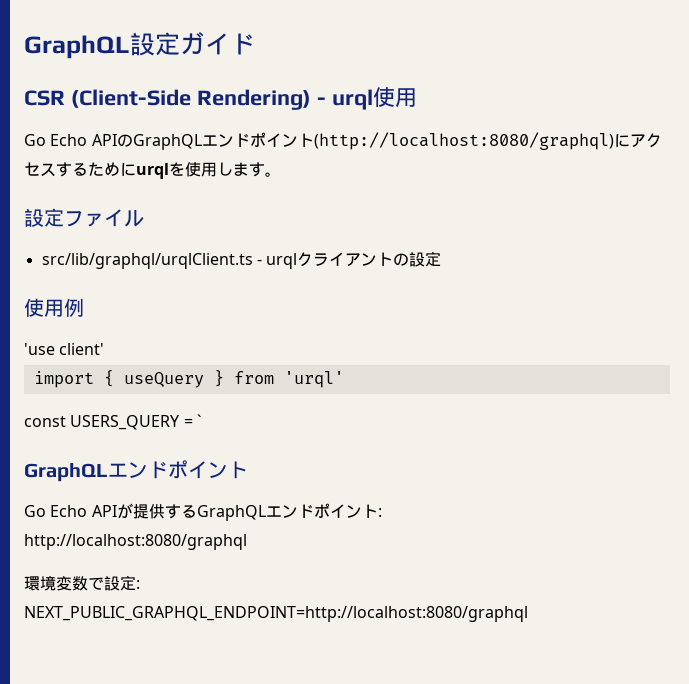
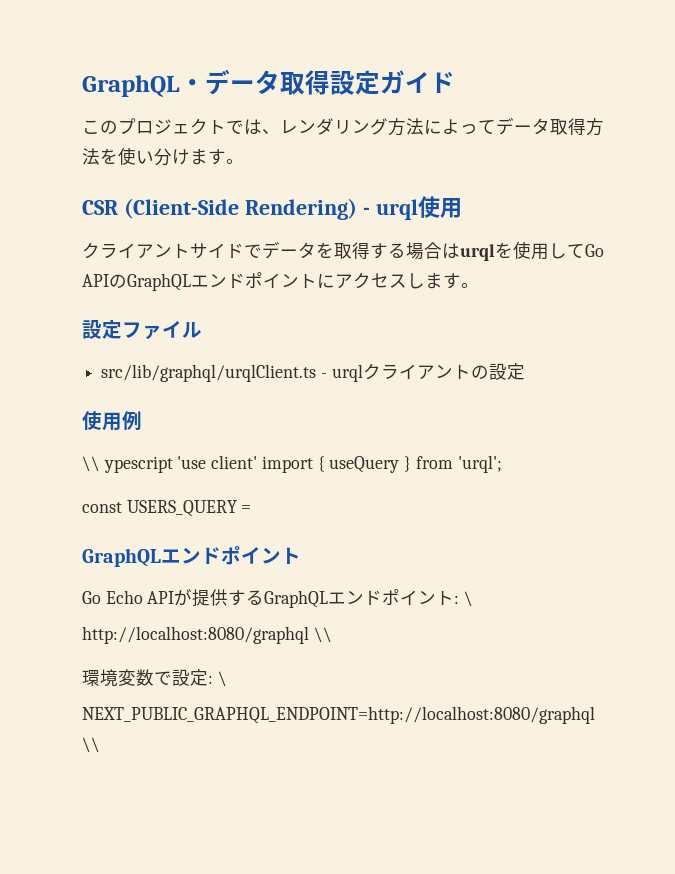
- GraphQL設定ガイド
+ GraphQL・データ取得設定ガイド
+ このプロジェクトでは、レンダリング方法によってデータ取得方法を使い分けます。
- Go Echo APIのGraphQLエンドポイント(http://localhost:8080/graphql)にアクセスするためにurqlを使用します。
+ クライアントサイドでデータを取得する場合はurqlを使用してGo APIのGraphQLエンドポイントにアクセスします。
- 'use client'
- import { useQuery } from 'urql'
+ \\ ypescript 'use client' import { useQuery } from 'urql';
- const USERS_QUERY = `
+ const USERS_QUERY =
- Go Echo APIが提供するGraphQLエンドポイント:
+ Go Echo APIが提供するGraphQLエンドポイント: \
- http://localhost:8080/graphql
+ http://localhost:8080/graphql \\
- 環境変数で設定:
+ 環境変数で設定: \
- NEXT_PUBLIC_GRAPHQL_ENDPOINT=http://localhost:8080/graphql
+ NEXT_PUBLIC_GRAPHQL_ENDPOINT=http://localhost:8080/graphql \\

